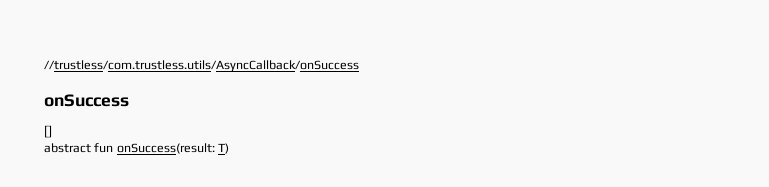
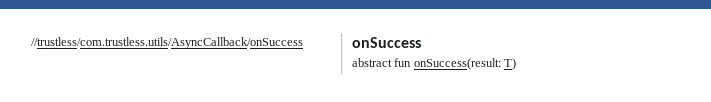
- []

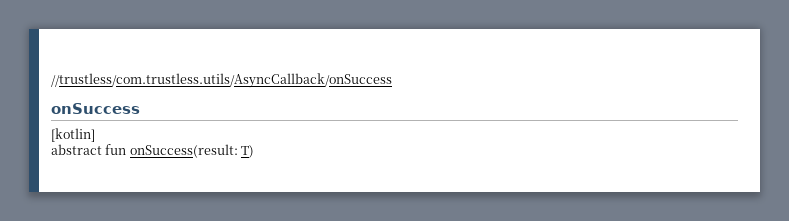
+ [kotlin]

